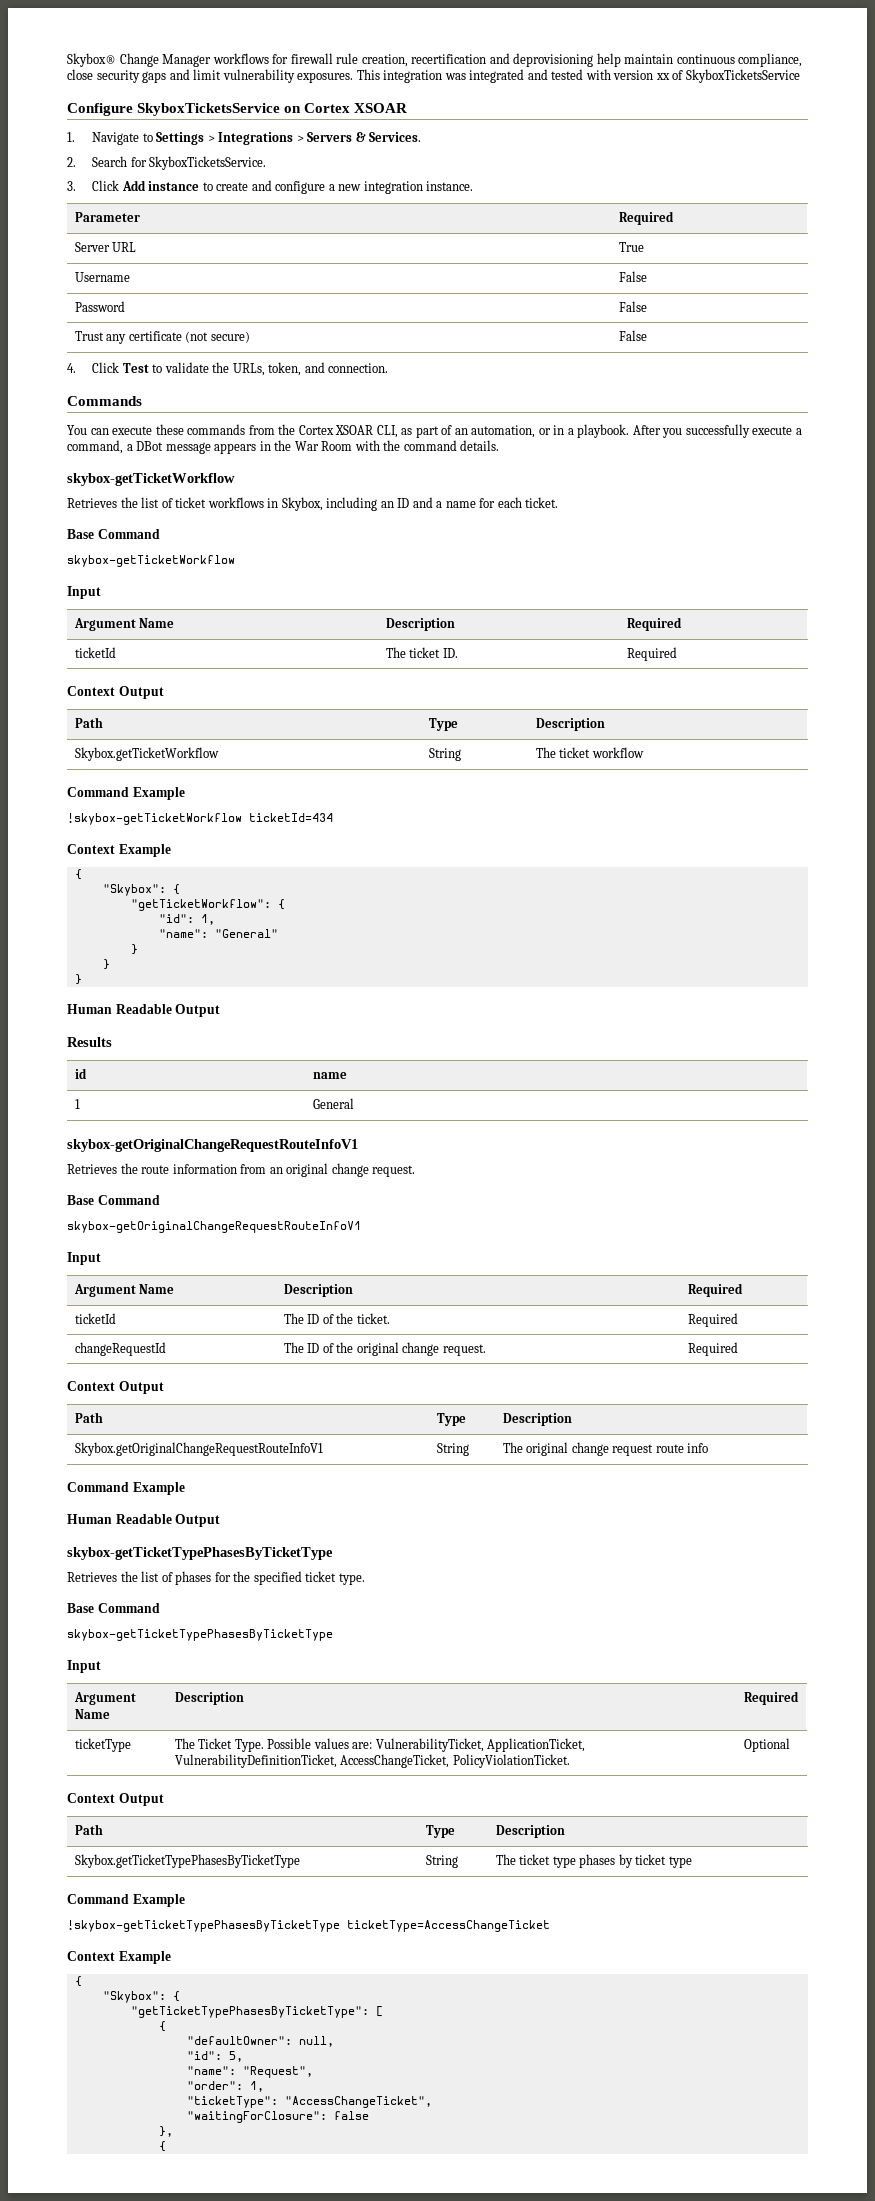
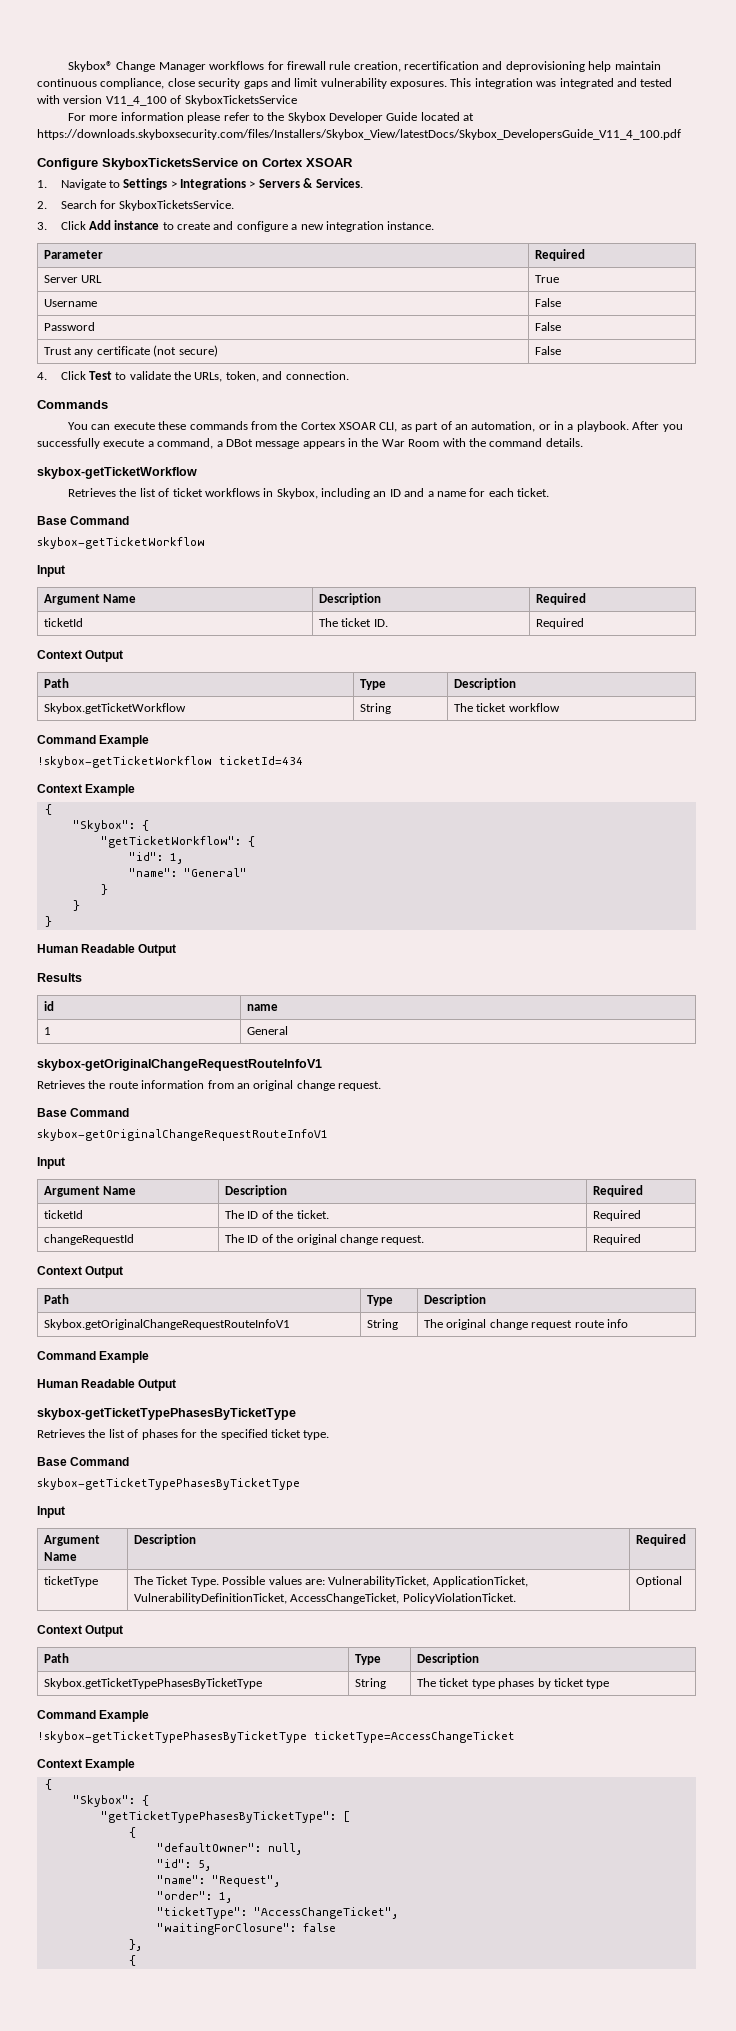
- This integration was integrated and tested with version xx of SkyboxTicketsService
+ This integration was integrated and tested with version V11_4_100 of SkyboxTicketsService
+ For more information please refer to the Skybox Developer Guide located at https://downloads.skyboxsecurity.com/files/Installers/Skybox_View/latestDocs/Skybox_DevelopersGuide_V11_4_100.pdf

